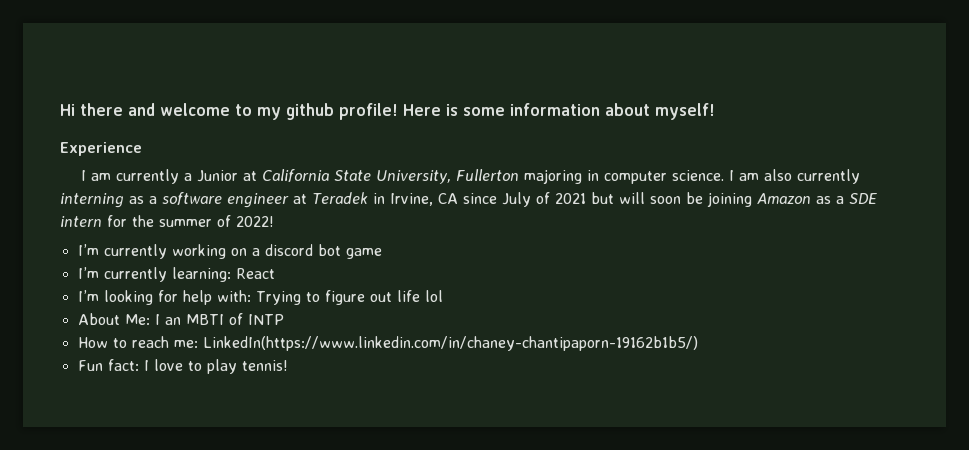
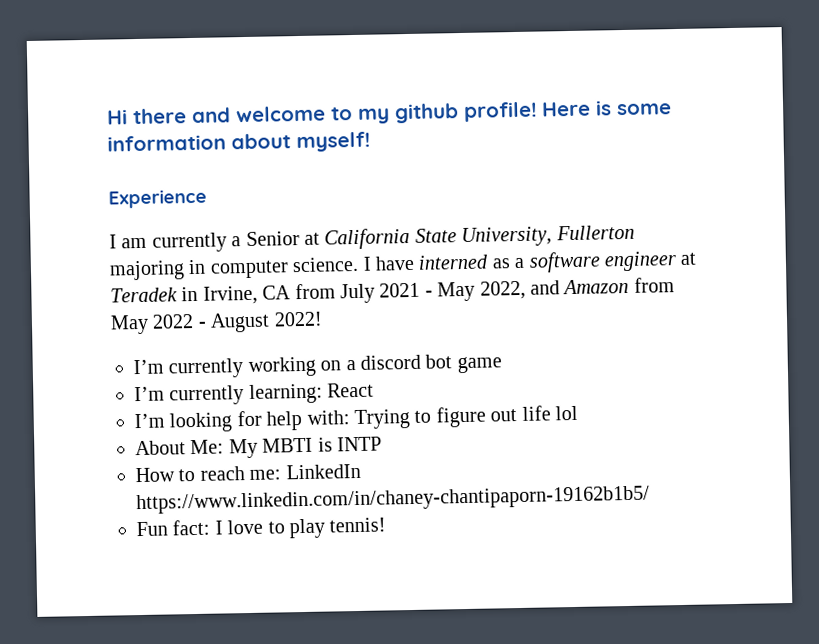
- I am currently a Junior at California State University, Fullerton majoring in computer science.
+ I am currently a Senior at California State University, Fullerton majoring in computer science.
- I am also currently interning as a software engineer at Teradek in Irvine, CA since July of 2021 but will soon be joining Amazon as a SDE intern for the summer of 2022!
+ I have interned as a software engineer at Teradek in Irvine, CA from July 2021 - May 2022, and Amazon from May 2022 - August 2022!
- About Me: I an MBTI of INTP
+ About Me: My MBTI is INTP
- How to reach me: LinkedIn(https://www.linkedin.com/in/chaney-chantipaporn-19162b1b5/)
+ How to reach me: LinkedIn https://www.linkedin.com/in/chaney-chantipaporn-19162b1b5/

